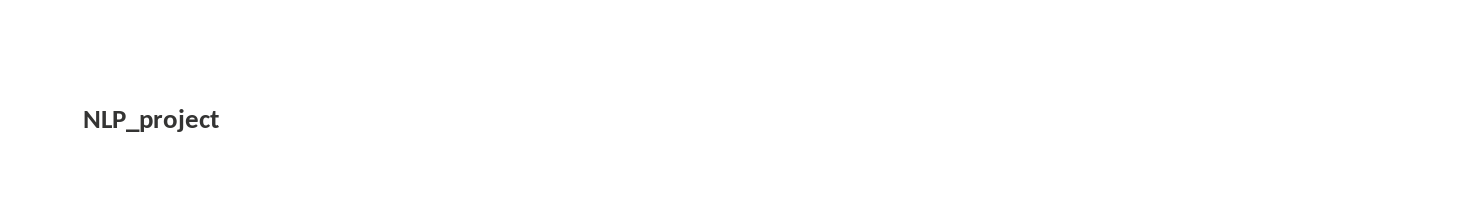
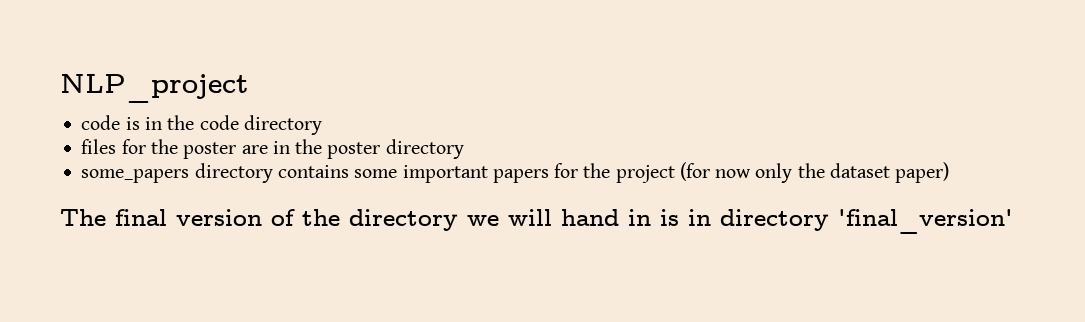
+ code is in the code directory
+ files for the poster are in the poster directory
+ some_papers directory contains some important papers for the project (for now only the dataset paper)
+ The final version of the directory we will hand in is in directory 'final_version'

